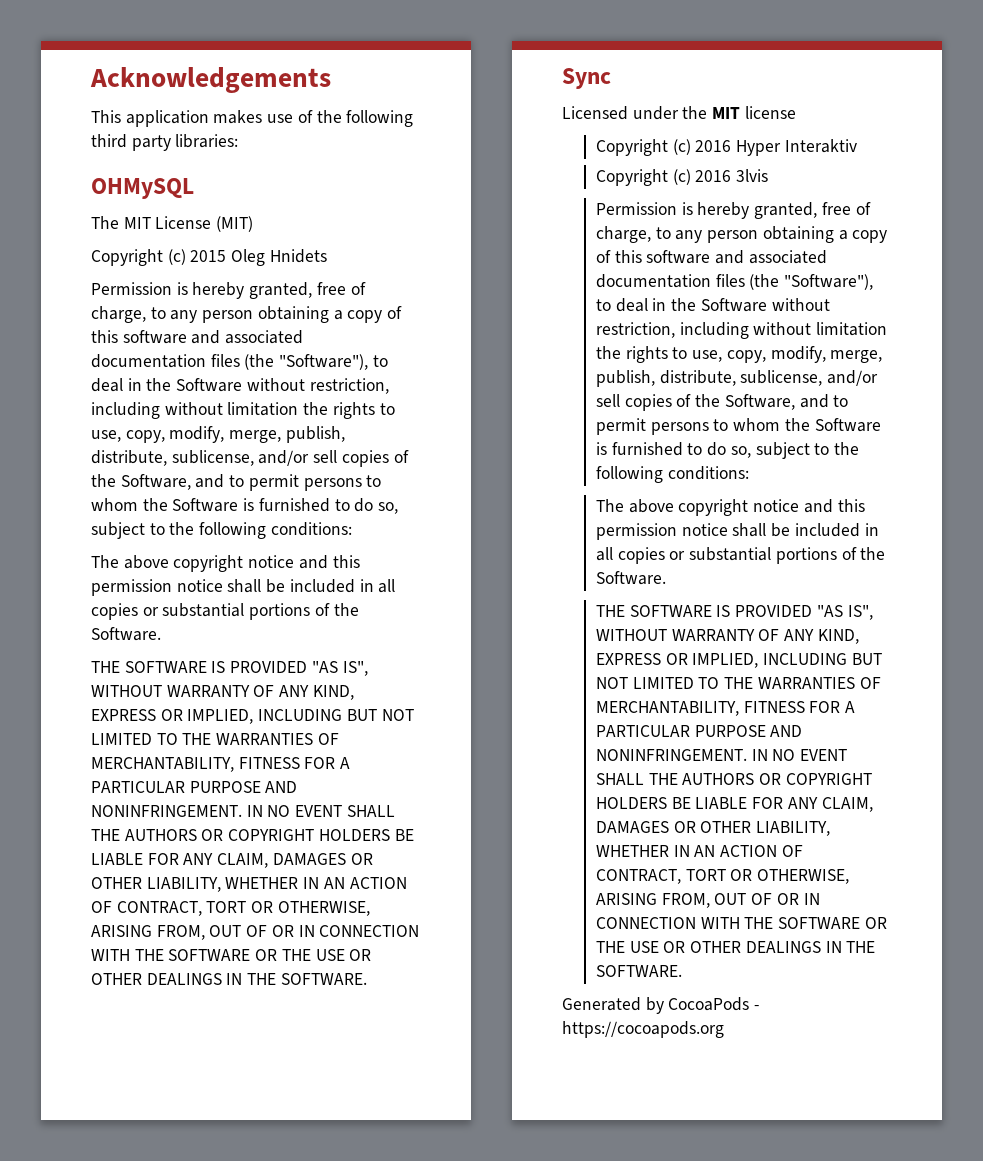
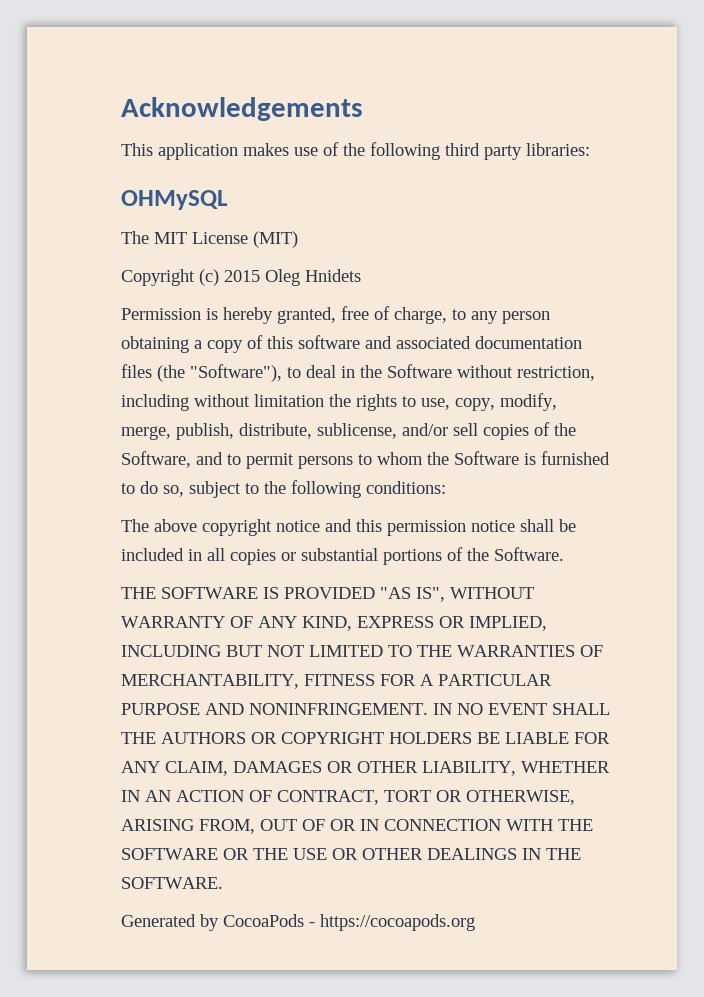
- Sync
- Licensed under the MIT license
- Copyright (c) 2016 Hyper Interaktiv
- Copyright (c) 2016 3lvis
- Permission is hereby granted, free of charge, to any person obtaining a copy of this software and associated documentation files (the "Software"), to deal in the Software without restriction, including without limitation the rights to use, copy, modify, merge, publish, distribute, sublicense, and/or sell copies of the Software, and to permit persons to whom the Software is furnished to do so, subject to the following conditions:
- The above copyright notice and this permission notice shall be included in all copies or substantial portions of the Software.
- THE SOFTWARE IS PROVIDED "AS IS", WITHOUT WARRANTY OF ANY KIND, EXPRESS OR IMPLIED, INCLUDING BUT NOT LIMITED TO THE WARRANTIES OF MERCHANTABILITY, FITNESS FOR A PARTICULAR PURPOSE AND NONINFRINGEMENT. IN NO EVENT SHALL THE AUTHORS OR COPYRIGHT HOLDERS BE LIABLE FOR ANY CLAIM, DAMAGES OR OTHER LIABILITY, WHETHER IN AN ACTION OF CONTRACT, TORT OR OTHERWISE, ARISING FROM, OUT OF OR IN CONNECTION WITH THE SOFTWARE OR THE USE OR OTHER DEALINGS IN THE SOFTWARE.

